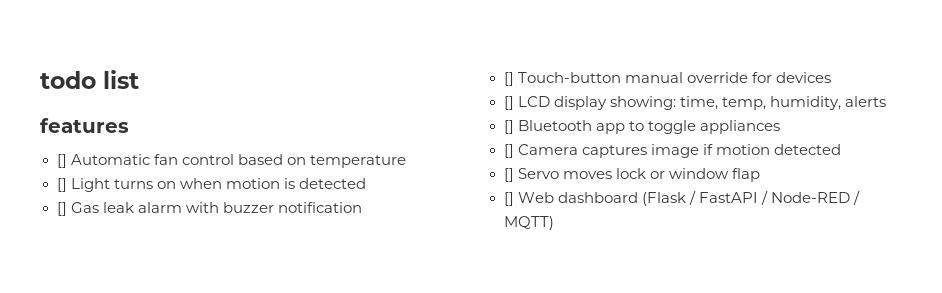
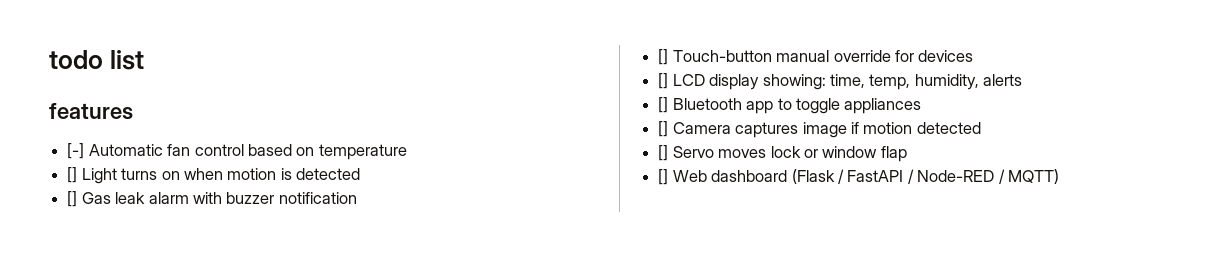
- [] Automatic fan control based on temperature
+ [-] Automatic fan control based on temperature

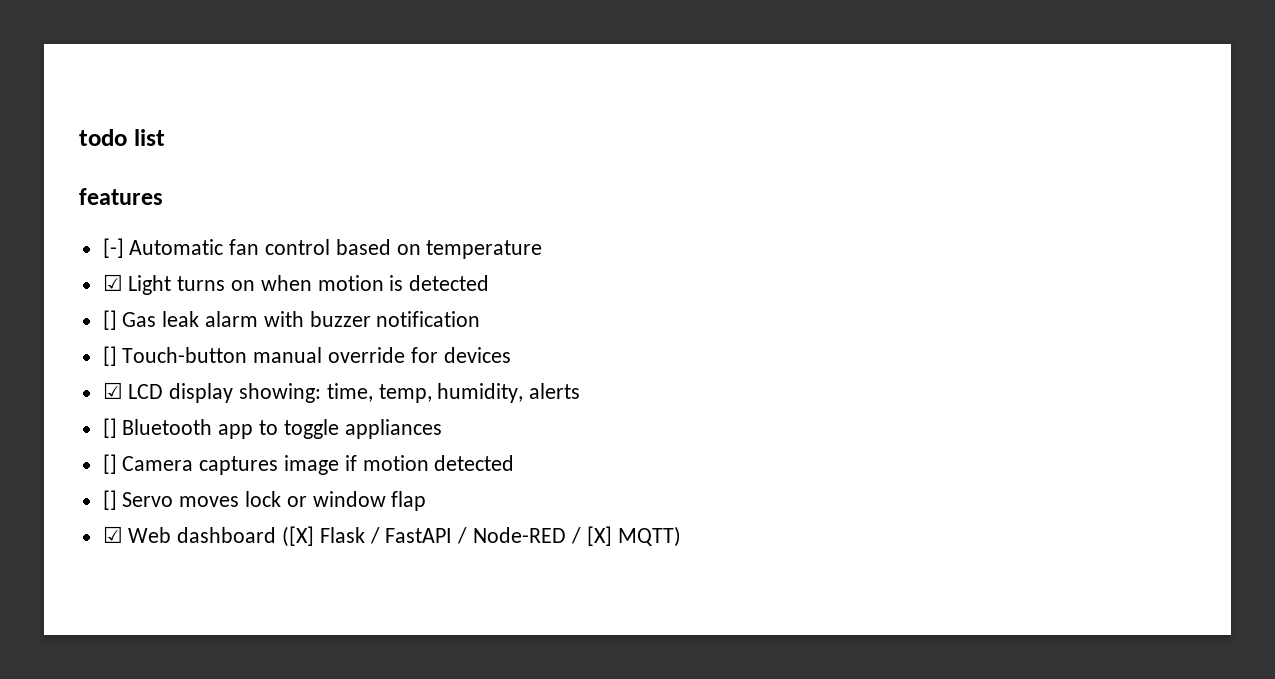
- [] Light turns on when motion is detected
+ ☑ Light turns on when motion is detected
- [] LCD display showing: time, temp, humidity, alerts
+ ☑ LCD display showing: time, temp, humidity, alerts
- [] Web dashboard (Flask / FastAPI / Node-RED / MQTT)
+ ☑ Web dashboard ([X] Flask / FastAPI / Node-RED / [X] MQTT)

